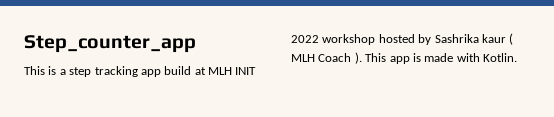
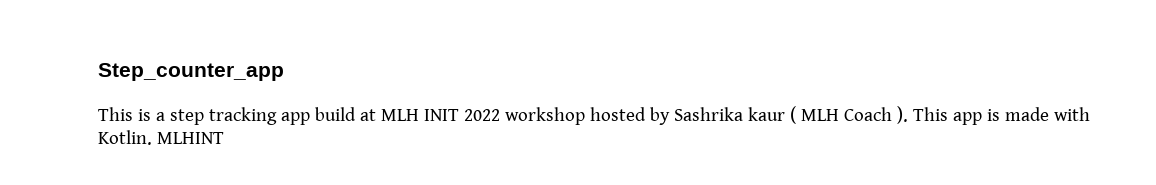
+ MLHINT

